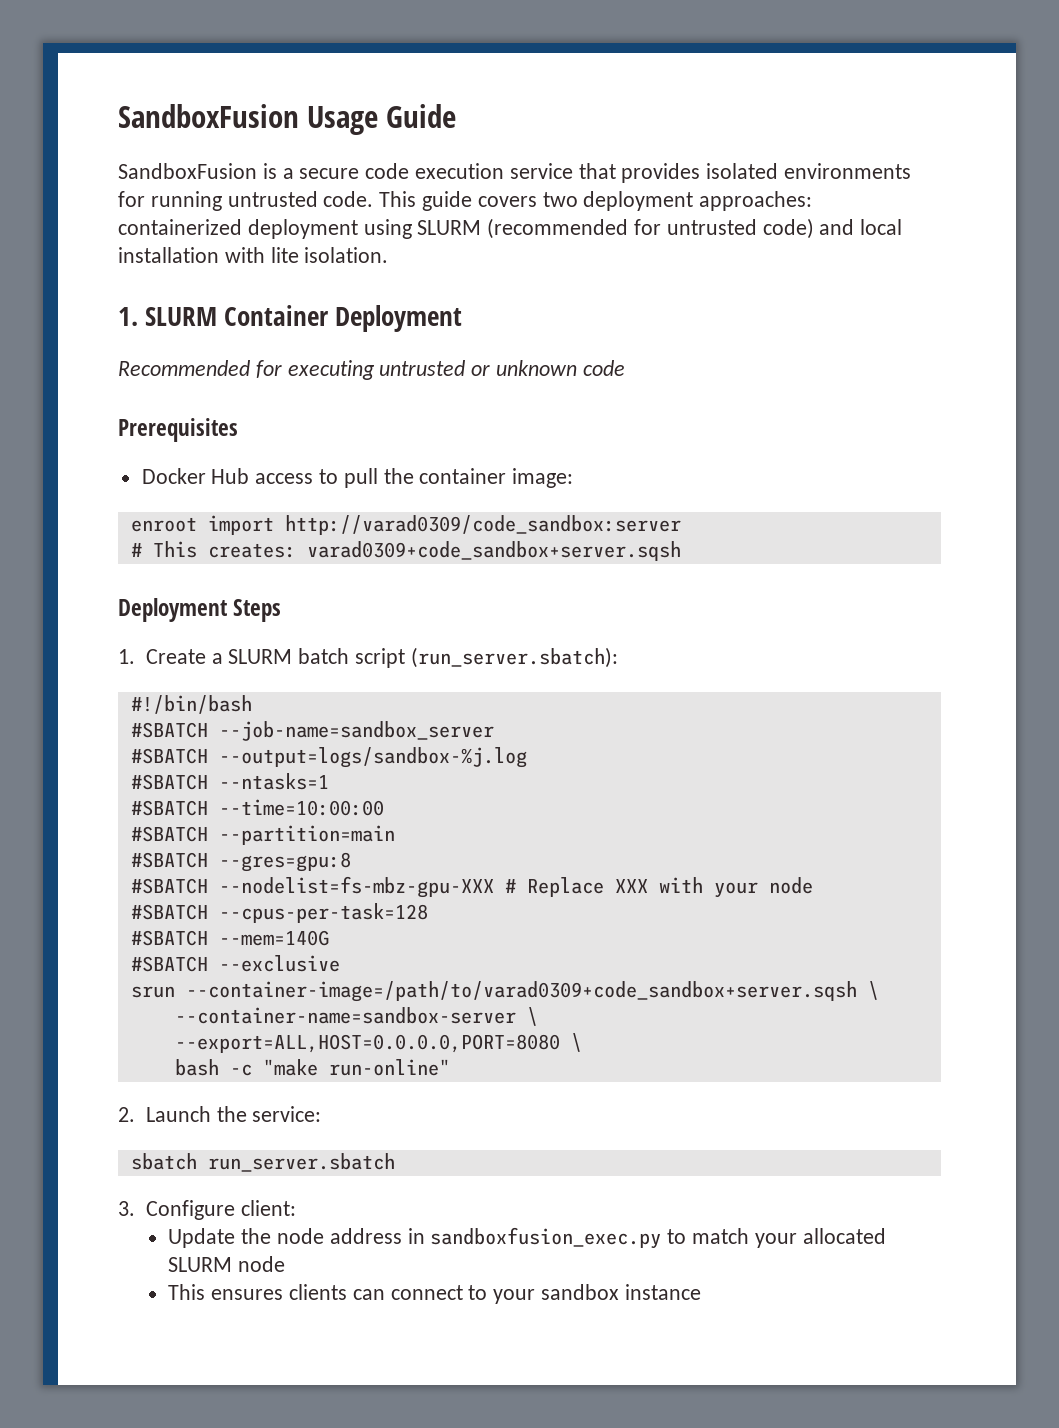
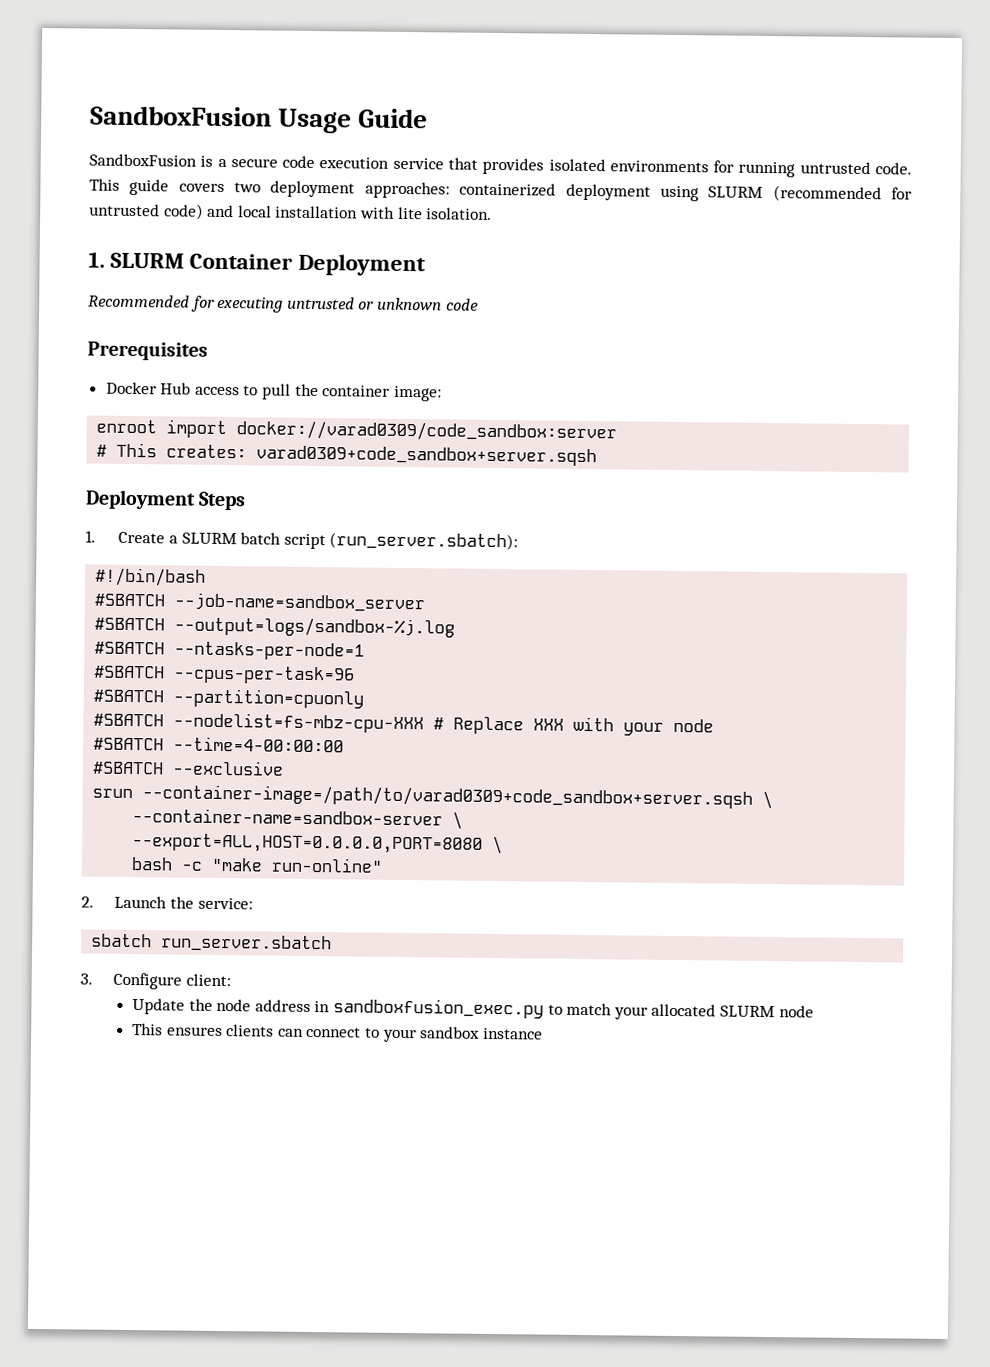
- enroot import http://varad0309/code_sandbox:server
+ enroot import docker://varad0309/code_sandbox:server
- #SBATCH --ntasks=1
- #SBATCH --time=10:00:00
- #SBATCH --partition=main
- #SBATCH --gres=gpu:8
- #SBATCH --nodelist=fs-mbz-gpu-XXX # Replace XXX with your node
+ #SBATCH --ntasks-per-node=1
+ #SBATCH --cpus-per-task=96
+ #SBATCH --partition=cpuonly
+ #SBATCH --nodelist=fs-mbz-cpu-XXX # Replace XXX with your node
- #SBATCH --cpus-per-task=128
- #SBATCH --mem=140G
+ #SBATCH --time=4-00:00:00

